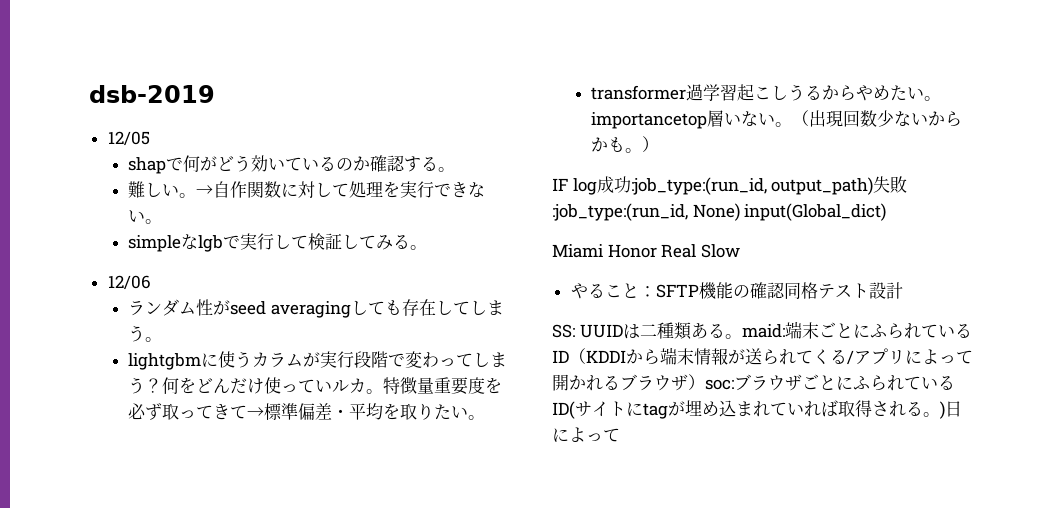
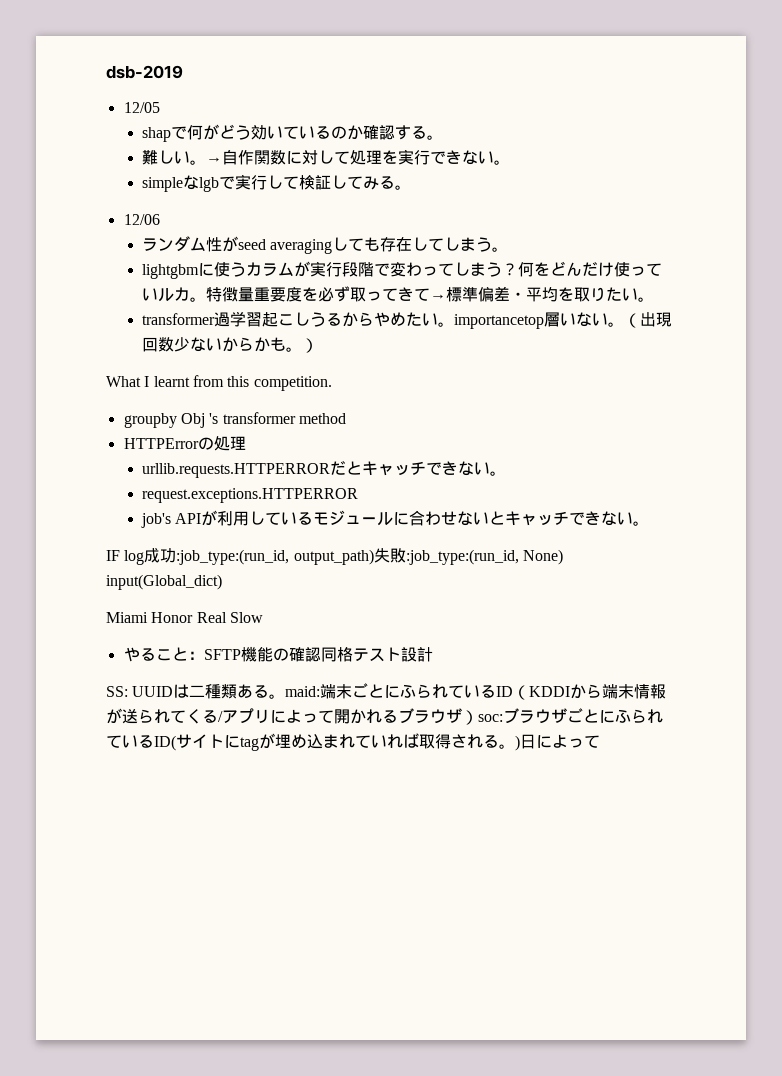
+ What I learnt from this competition.
+ groupby Obj 's transformer method
+ HTTPErrorの処理
+ urllib.requests.HTTPERRORだとキャッチできない。
+ request.exceptions.HTTPERROR
+ job's APIが利用しているモジュールに合わせないとキャッチできない。

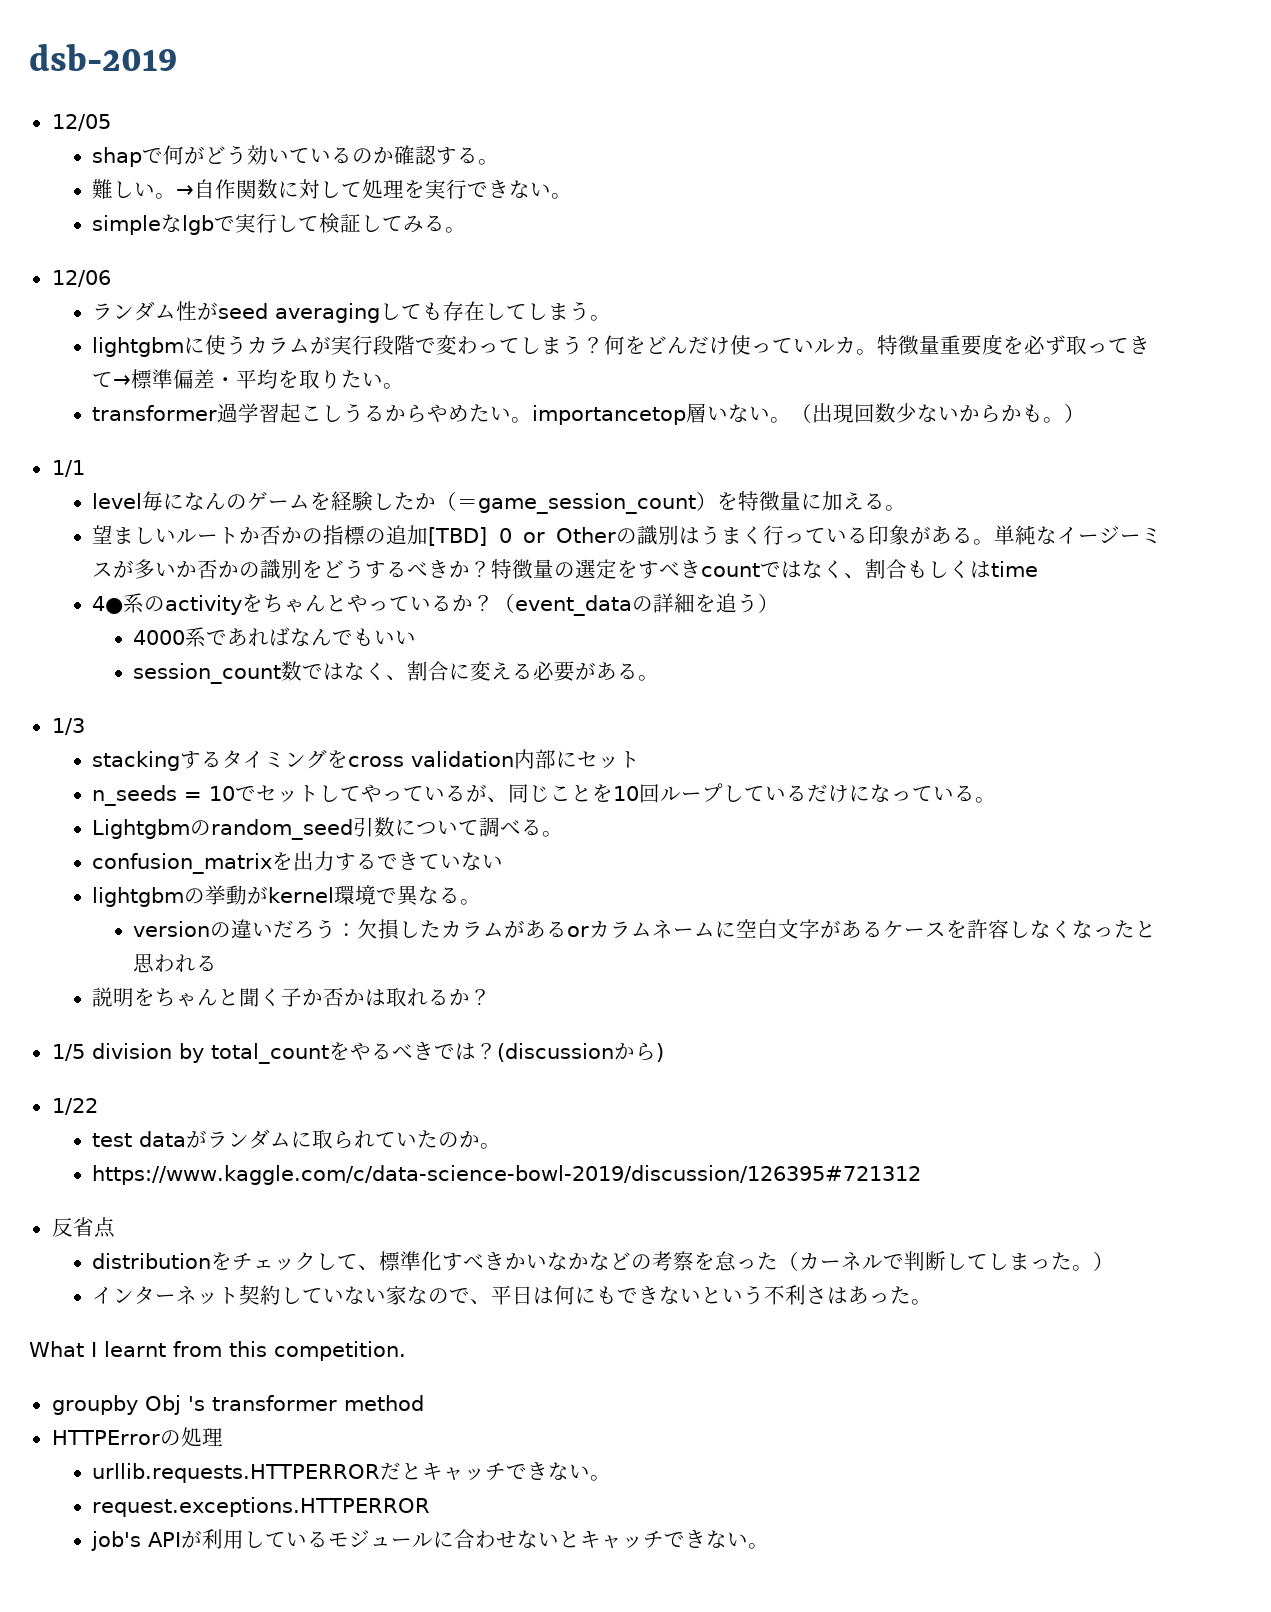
+ 1/1
+ level毎になんのゲームを経験したか（＝game_session_count）を特徴量に加える。
+ 望ましいルートか否かの指標の追加[TBD] 0 or Otherの識別はうまく行っている印象がある。単純なイージーミスが多いか否かの識別をどうするべきか？特徴量の選定をすべきcountではなく、割合もしくはtime
+ 4●系のactivityをちゃんとやっているか？（event_dataの詳細を追う）
+ 4000系であればなんでもいい
+ session_count数ではなく、割合に変える必要がある。
+ 1/3
+ stackingするタイミングをcross validation内部にセット
+ n_seeds = 10でセットしてやっているが、同じことを10回ループしているだけになっている。
+ Lightgbmのrandom_seed引数について調べる。
+ confusion_matrixを出力するできていない
+ lightgbmの挙動がkernel環境で異なる。
+ versionの違いだろう：欠損したカラムがあるorカラムネームに空白文字があるケースを許容しなくなったと思われる
+ 説明をちゃんと聞く子か否かは取れるか？
+ 1/5 division by total_countをやるべきでは？(discussionから)
+ 1/22
+ test dataがランダムに取られていたのか。
+ https://www.kaggle.com/c/data-science-bowl-2019/discussion/126395#721312
+ 反省点
+ distributionをチェックして、標準化すべきかいなかなどの考察を怠った（カーネルで判断してしまった。）
+ インターネット契約していない家なので、平日は何にもできないという不利さはあった。
- IF log成功:job_type:(run_id, output_path)失敗:job_type:(run_id, None) input(Global_dict)
- Miami Honor Real Slow
- やること：SFTP機能の確認同格テスト設計
- SS: UUIDは二種類ある。maid:端末ごとにふられているID（KDDIから端末情報が送られてくる/アプリによって開かれるブラウザ）soc:ブラウザごとにふられているID(サイトにtagが埋め込まれていれば取得される。)日によって

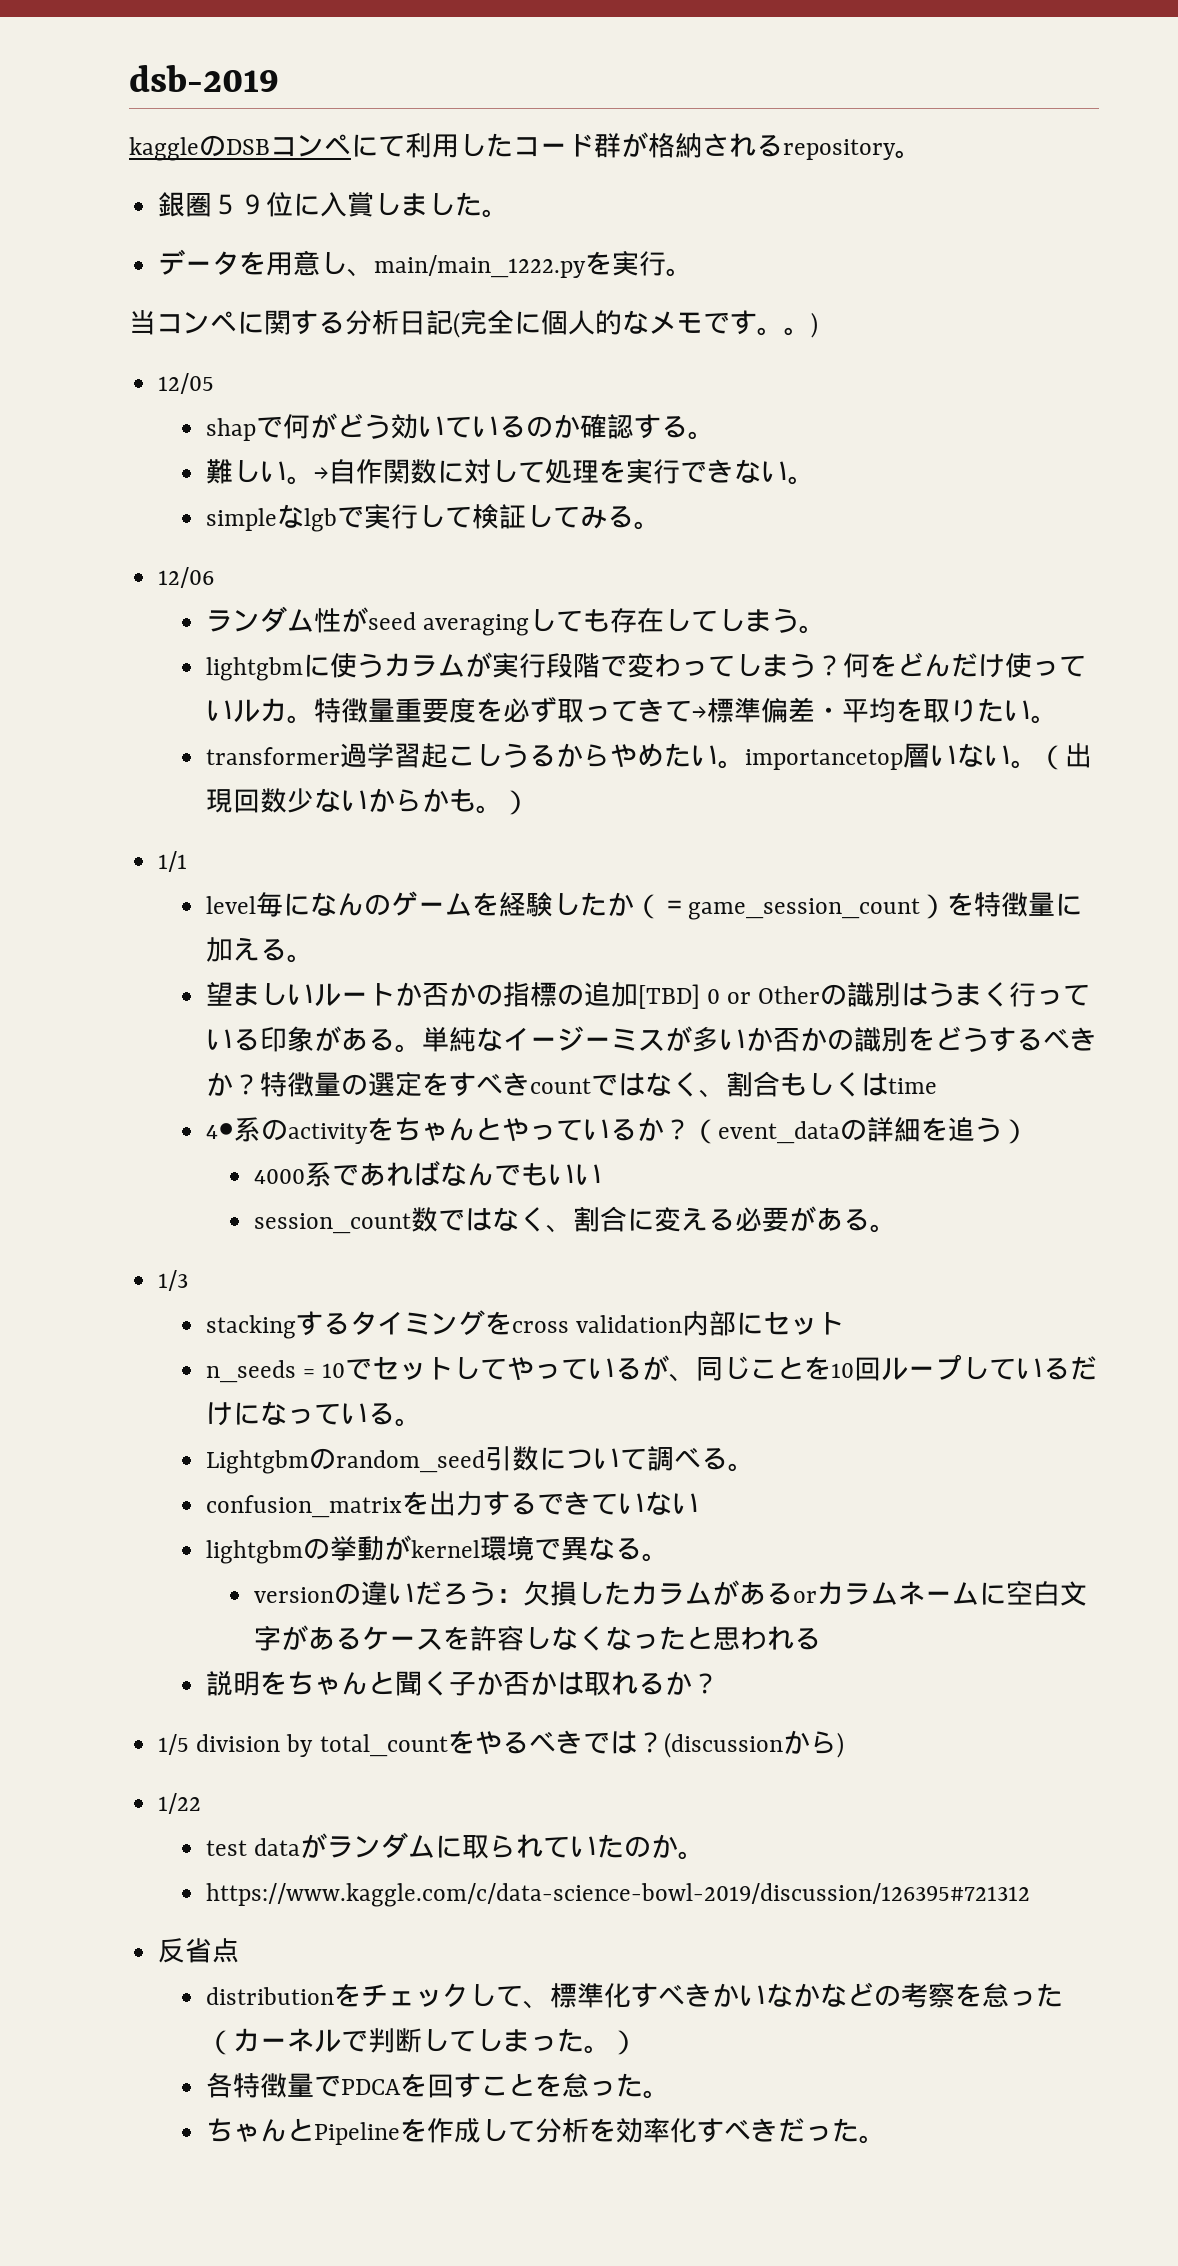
+ kaggleのDSBコンペにて利用したコード群が格納されるrepository。
+ 銀圏５９位に入賞しました。
+ データを用意し、main/main_1222.pyを実行。
+ 当コンペに関する分析日記(完全に個人的なメモです。。)
- インターネット契約していない家なので、平日は何にもできないという不利さはあった。
- What I learnt from this competition.
- groupby Obj 's transformer method
- HTTPErrorの処理
- urllib.requests.HTTPERRORだとキャッチできない。
- request.exceptions.HTTPERROR
- job's APIが利用しているモジュールに合わせないとキャッチできない。
+ 各特徴量でPDCAを回すことを怠った。
+ ちゃんとPipelineを作成して分析を効率化すべきだった。

